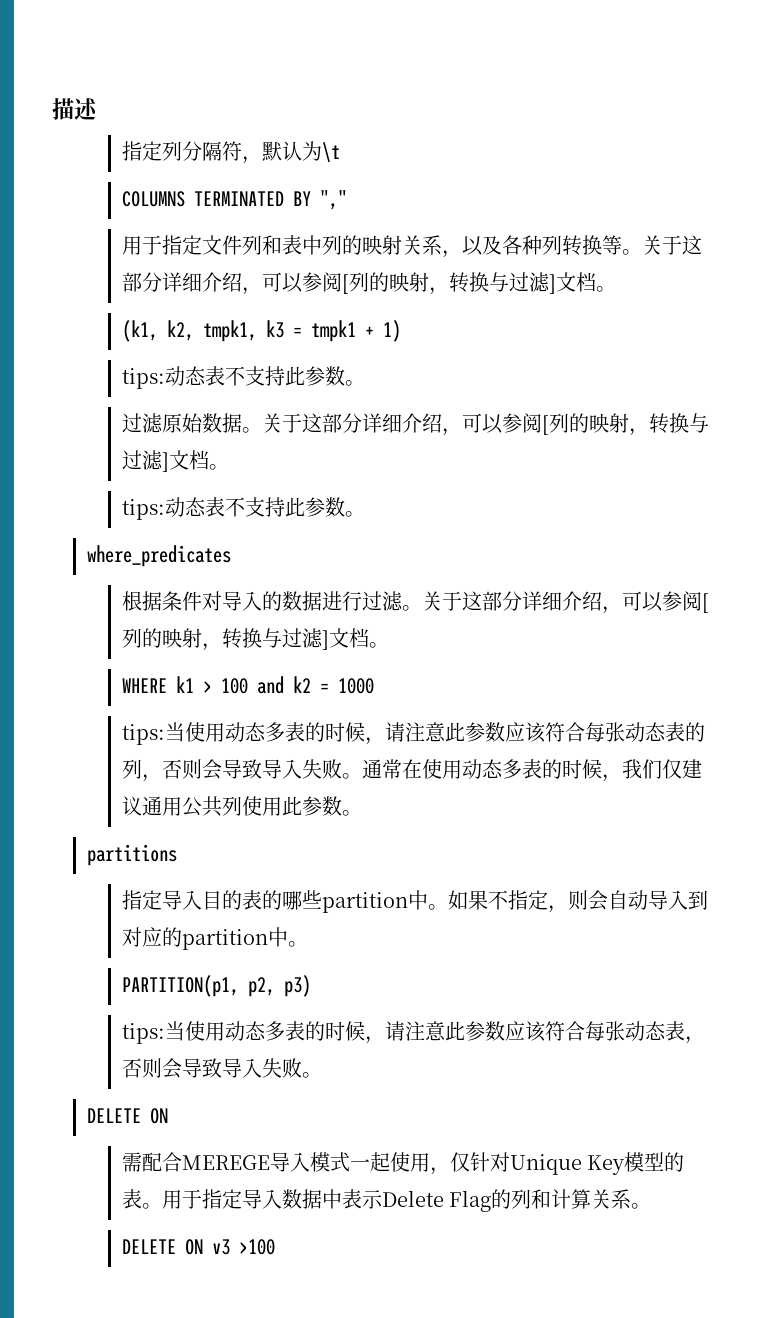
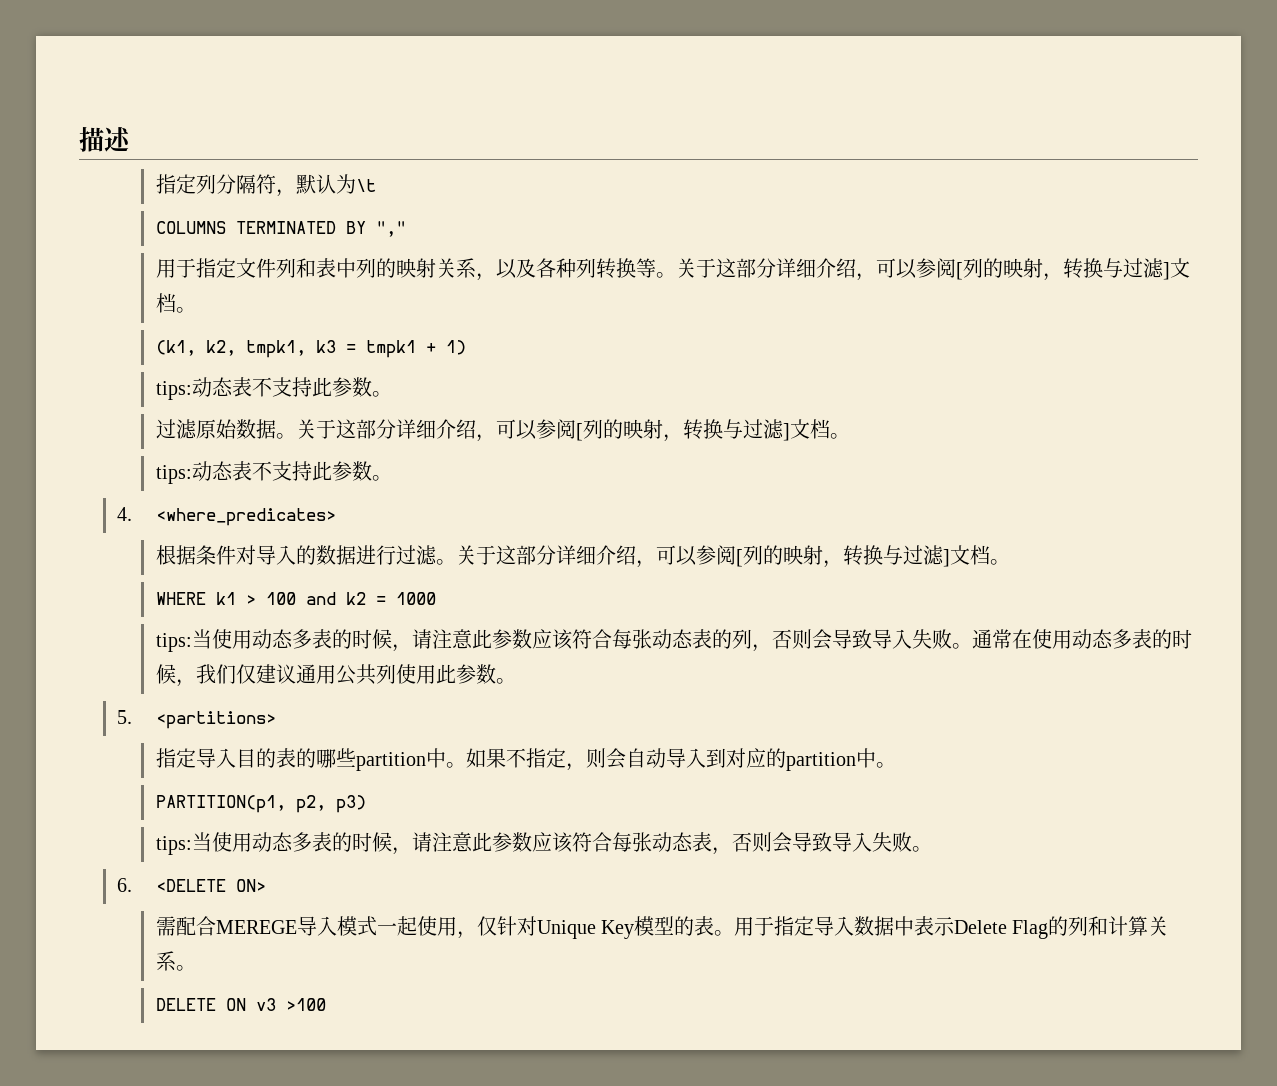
- where_predicates
+ 4. <where_predicates>
- partitions
+ 5. <partitions>
  tips:当使用动态多表的时候，请注意此参数应该符合每张动态表，否则会导致导入失败。
- DELETE ON
+ 6. <DELETE ON>

